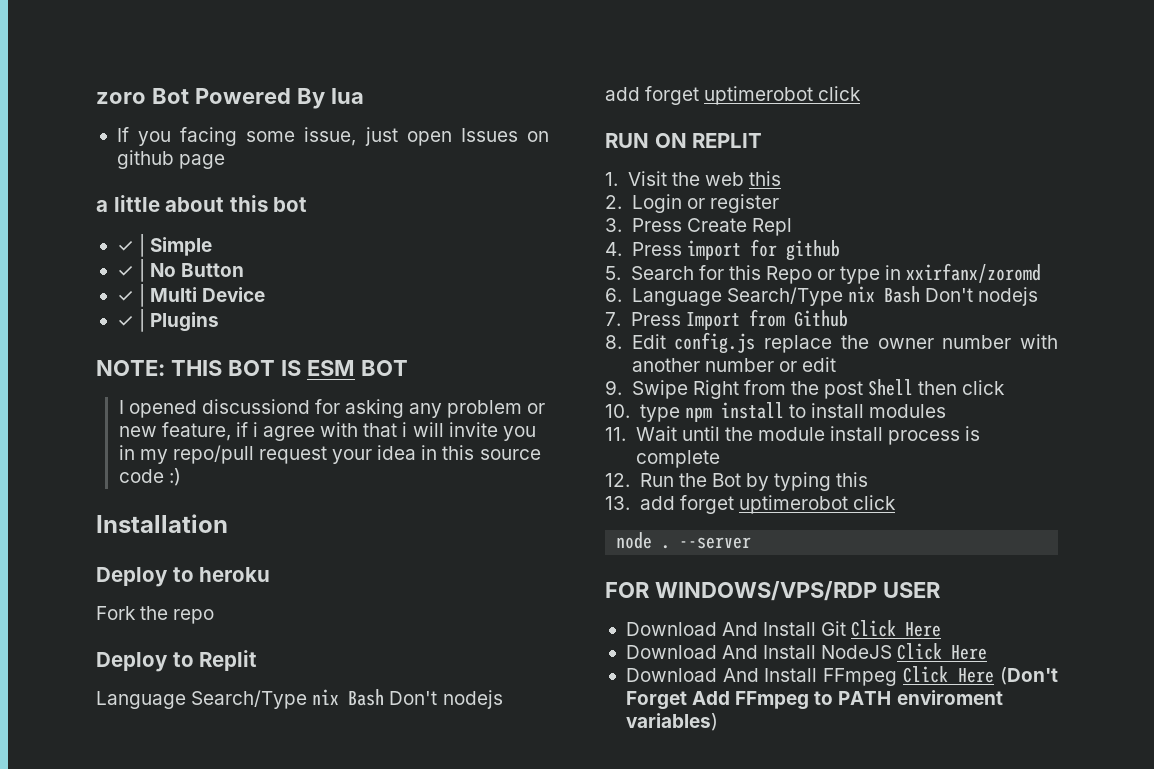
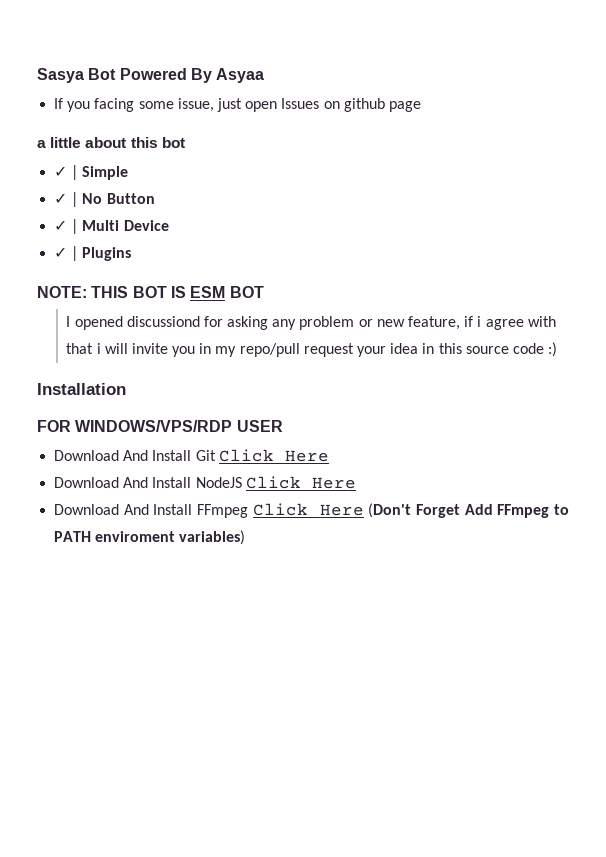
- zoro Bot Powered By lua
+ Sasya Bot Powered By Asyaa
- Deploy to heroku
- Fork the repo
- Deploy to Replit
- Language Search/Type nix Bash Don't nodejs
- add forget uptimerobot click
- RUN ON REPLIT
- 1. Visit the web this
- 2. Login or register
- 3. Press Create Repl
- 4. Press import for github
- 5. Search for this Repo or type in xxirfanx/zoromd
- 6. Language Search/Type nix Bash Don't nodejs
- 7. Press Import from Github
- 8. Edit config.js replace the owner number with another number or edit
- 9. Swipe Right from the post Shell then click
- 10. type npm install to install modules
- 11. Wait until the module install process is complete
- 12. Run the Bot by typing this
- 13. add forget uptimerobot click
- node . --server

